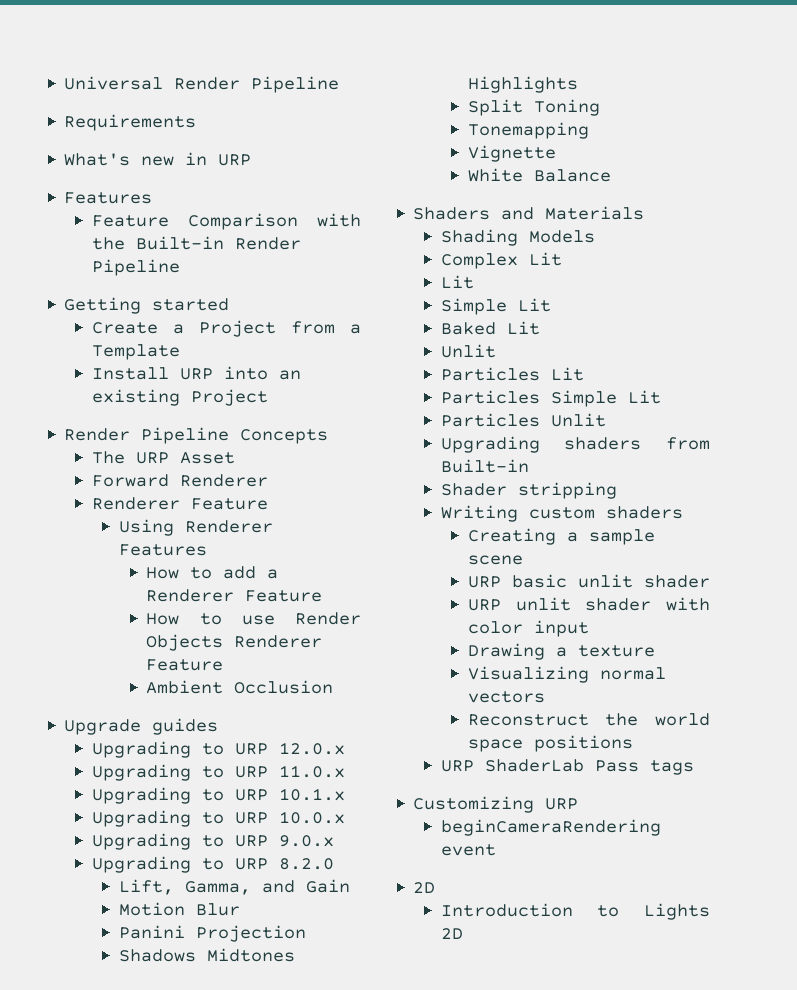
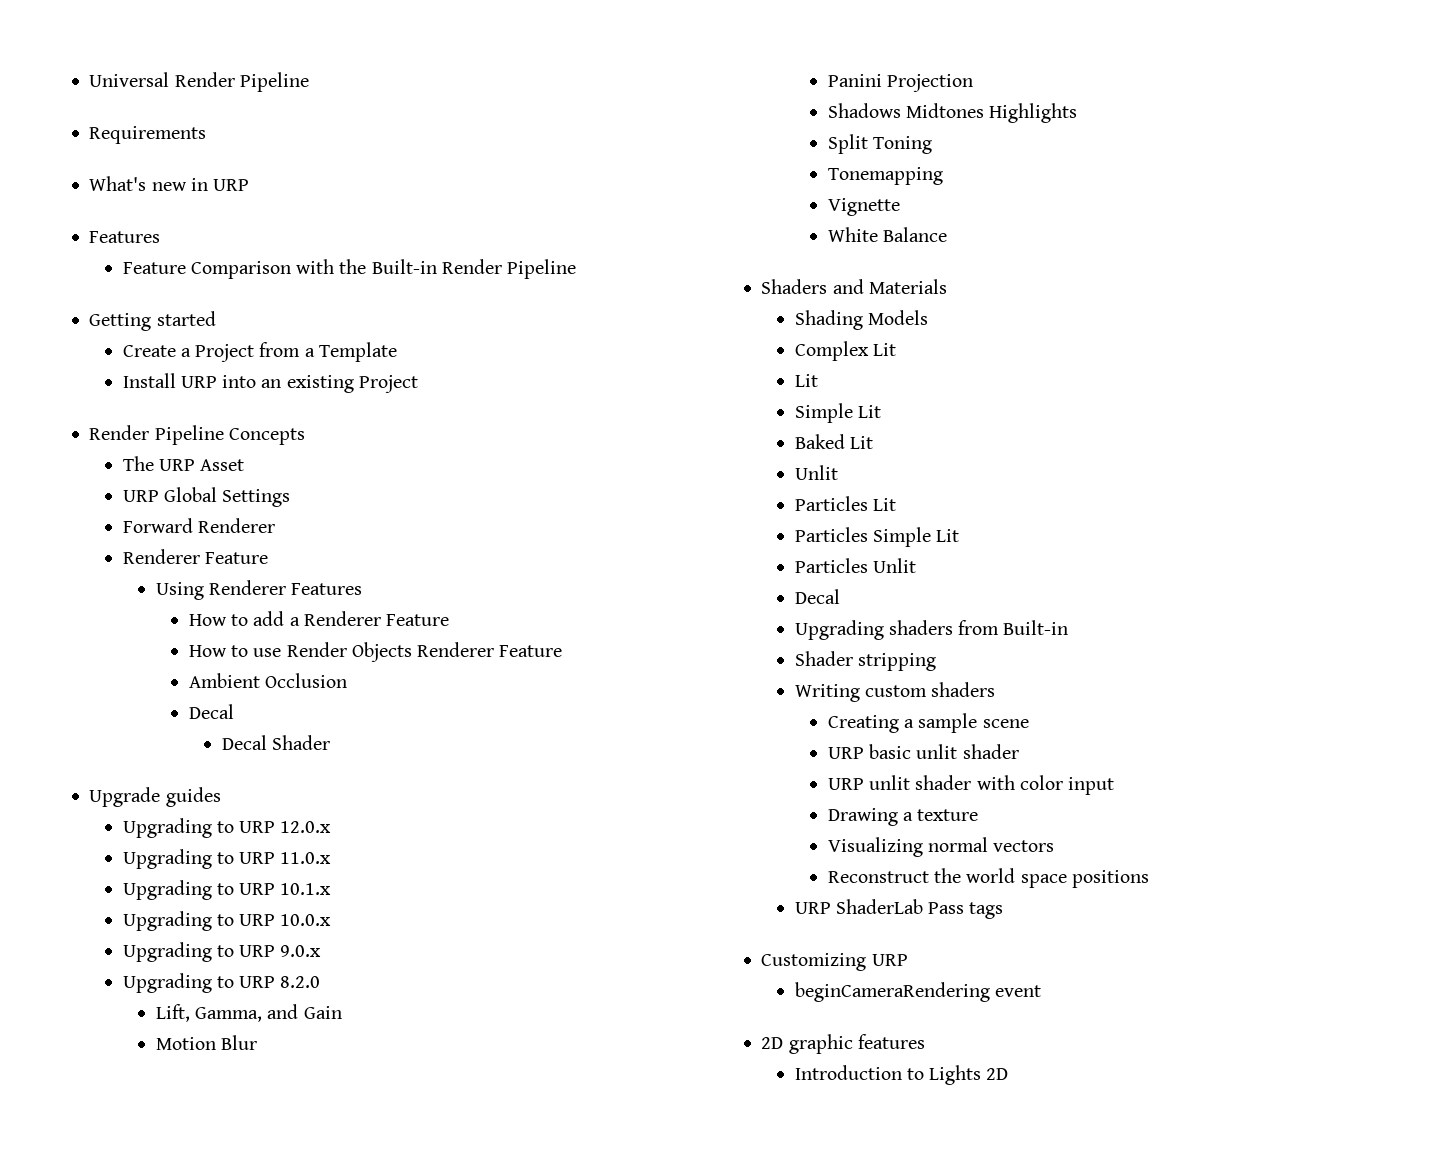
+ URP Global Settings
  Ambient Occlusion
+ Decal
+ Decal Shader
  Particles Unlit
+ Decal
  beginCameraRendering event
- 2D
+ 2D graphic features

